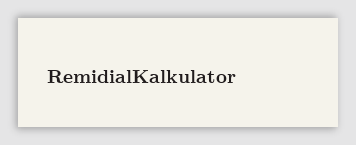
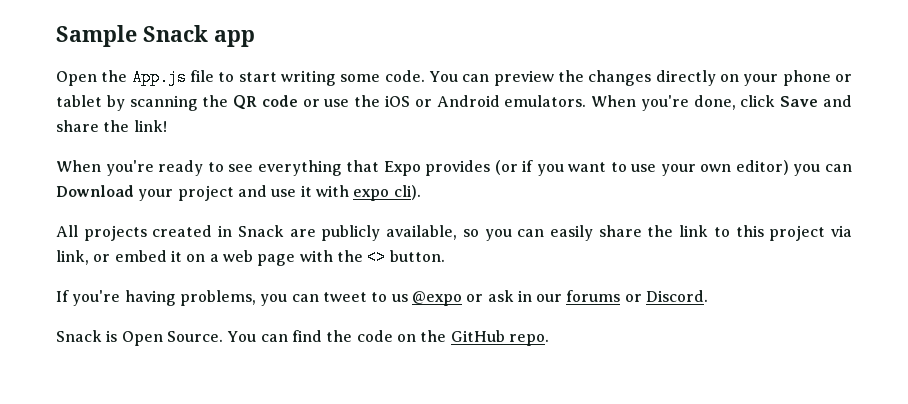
- RemidialKalkulator
+ Sample Snack app
+ Open the App.js file to start writing some code. You can preview the changes directly on your phone or tablet by scanning the QR code or use the iOS or Android emulators. When you're done, click Save and share the link!
+ When you're ready to see everything that Expo provides (or if you want to use your own editor) you can Download your project and use it with expo cli).
+ All projects created in Snack are publicly available, so you can easily share the link to this project via link, or embed it on a web page with the <> button.
+ If you're having problems, you can tweet to us @expo or ask in our forums or Discord.
+ Snack is Open Source. You can find the code on the GitHub repo.

